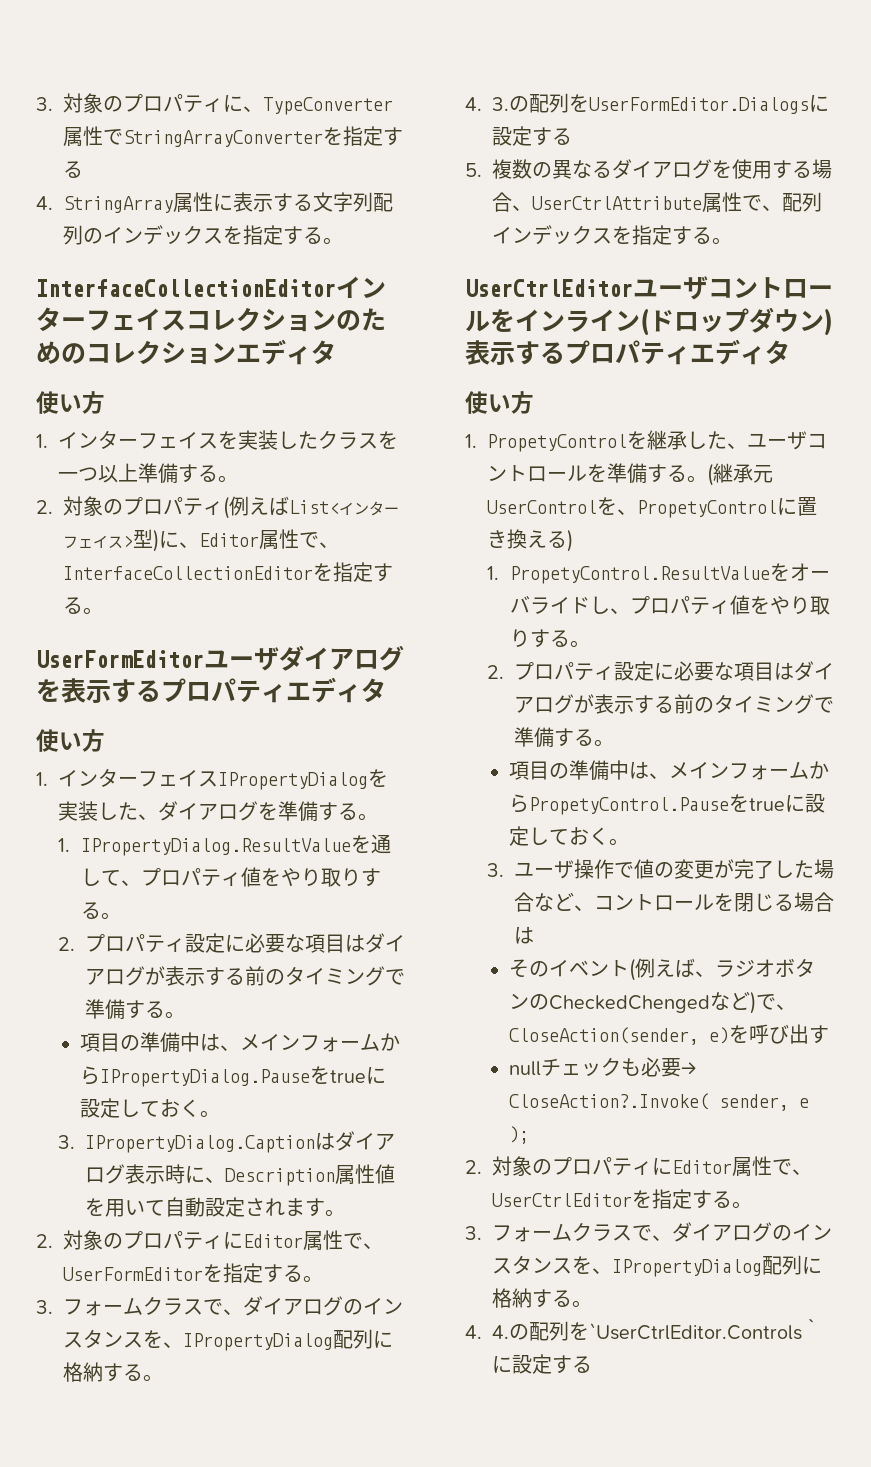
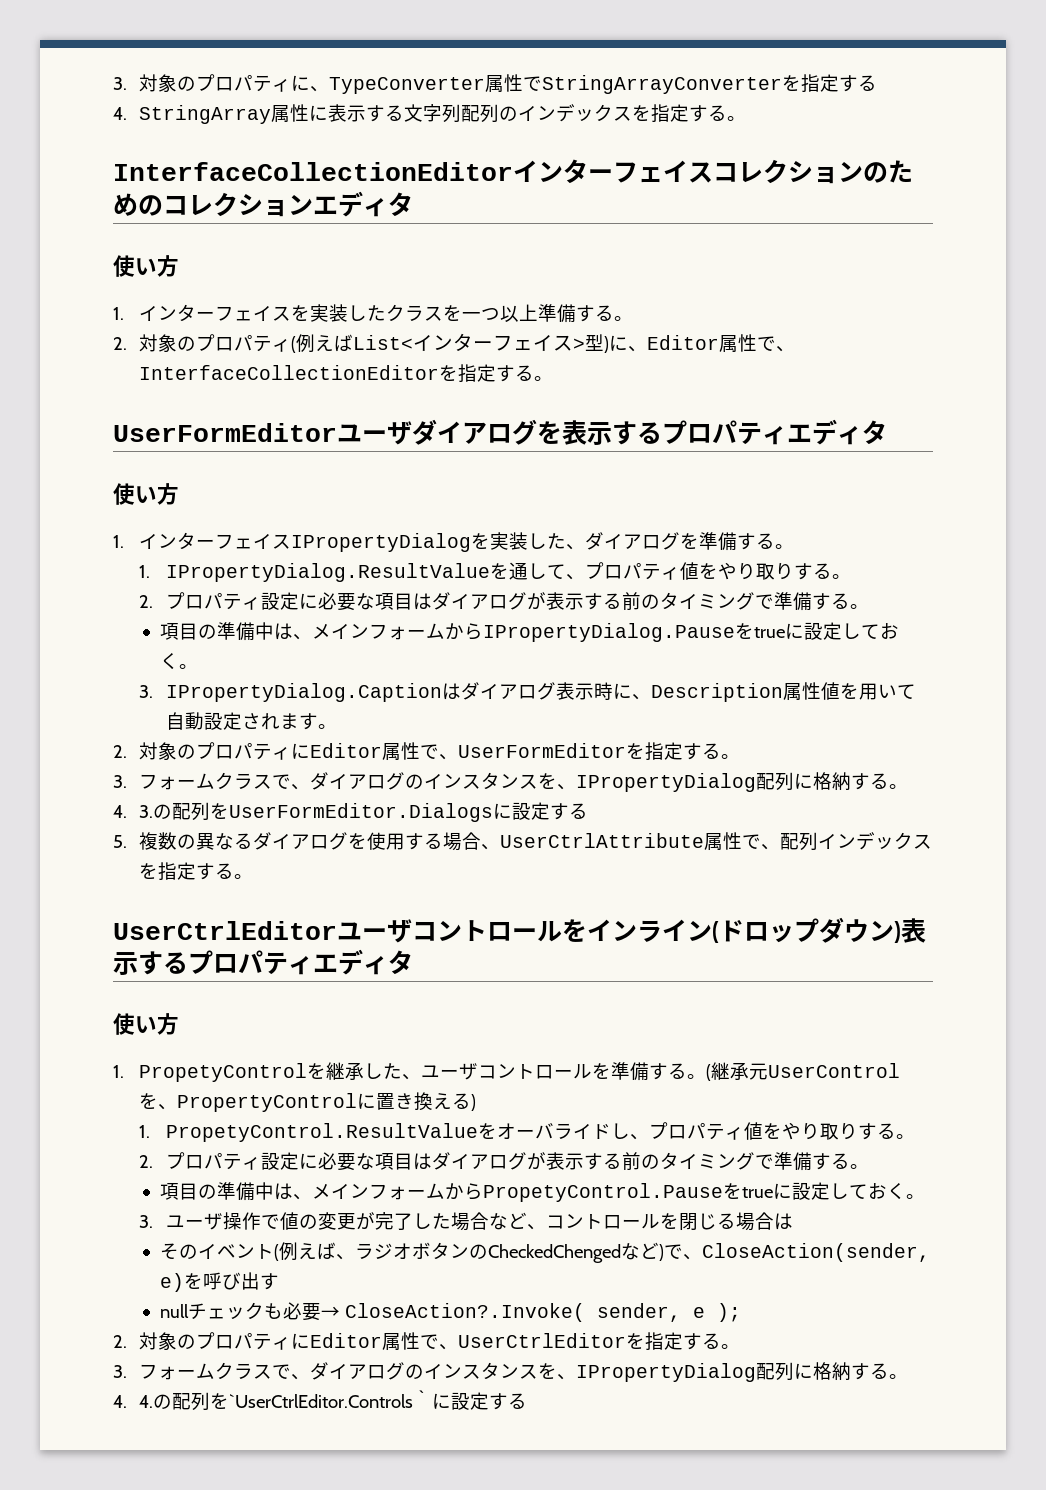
- (継承元UserControlを、PropetyControlに置き換える)
+ (継承元UserControlを、PropertyControlに置き換える)

